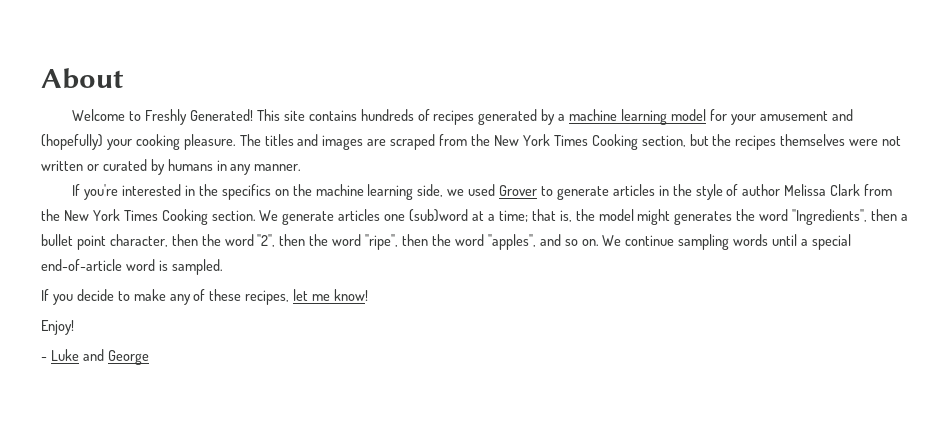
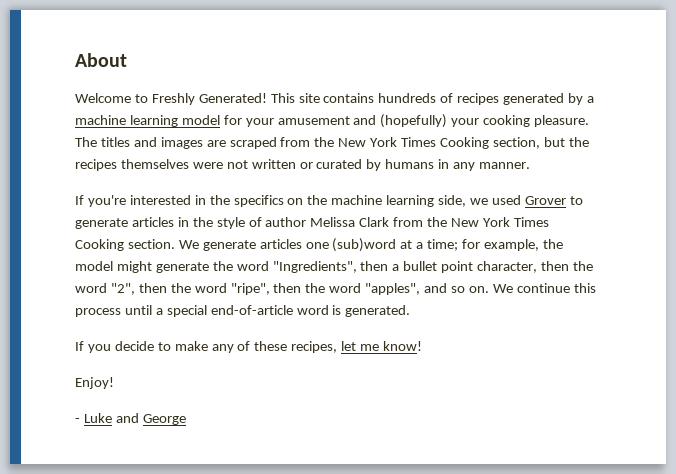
- We generate articles one (sub)word at a time; that is, the model might generates the word "Ingredients", then a bullet point character, then the word "2", then the word "ripe", then the word "apples", and so on.
+ We generate articles one (sub)word at a time; for example, the model might generate the word "Ingredients", then a bullet point character, then the word "2", then the word "ripe", then the word "apples", and so on.
- We continue sampling words until a special end-of-article word is sampled.
+ We continue this process until a special end-of-article word is generated.

